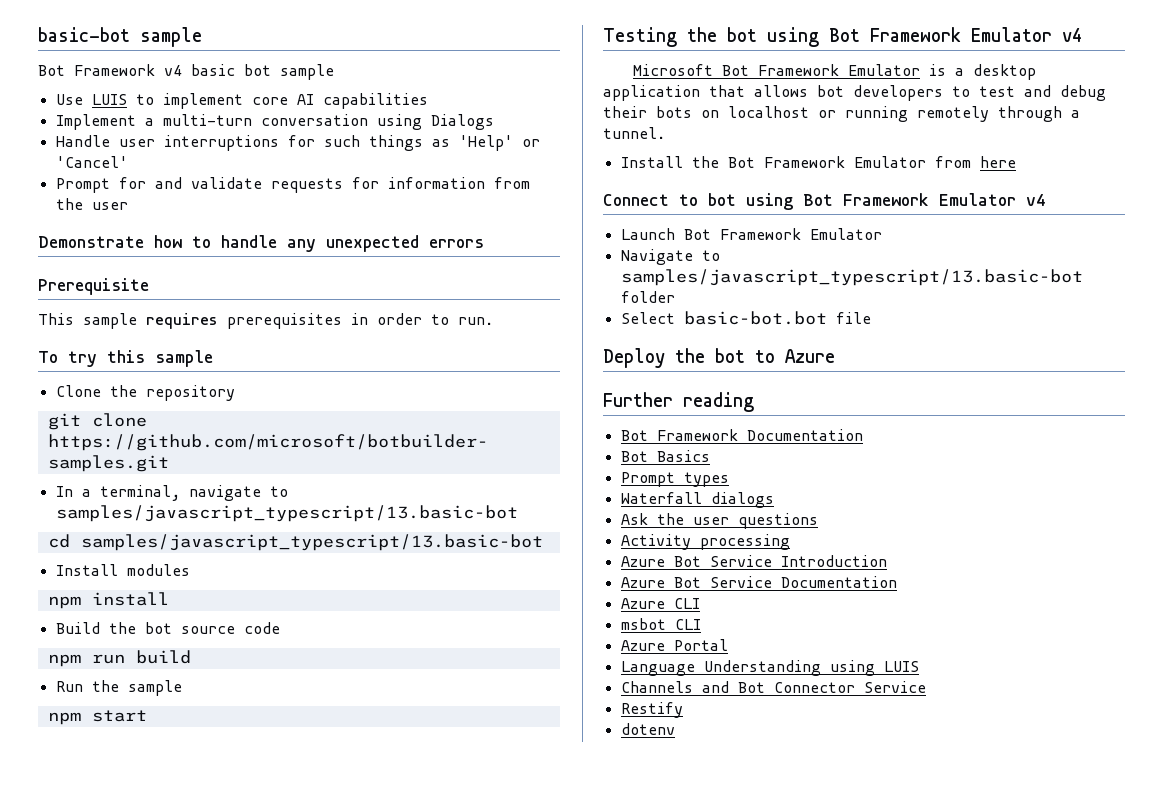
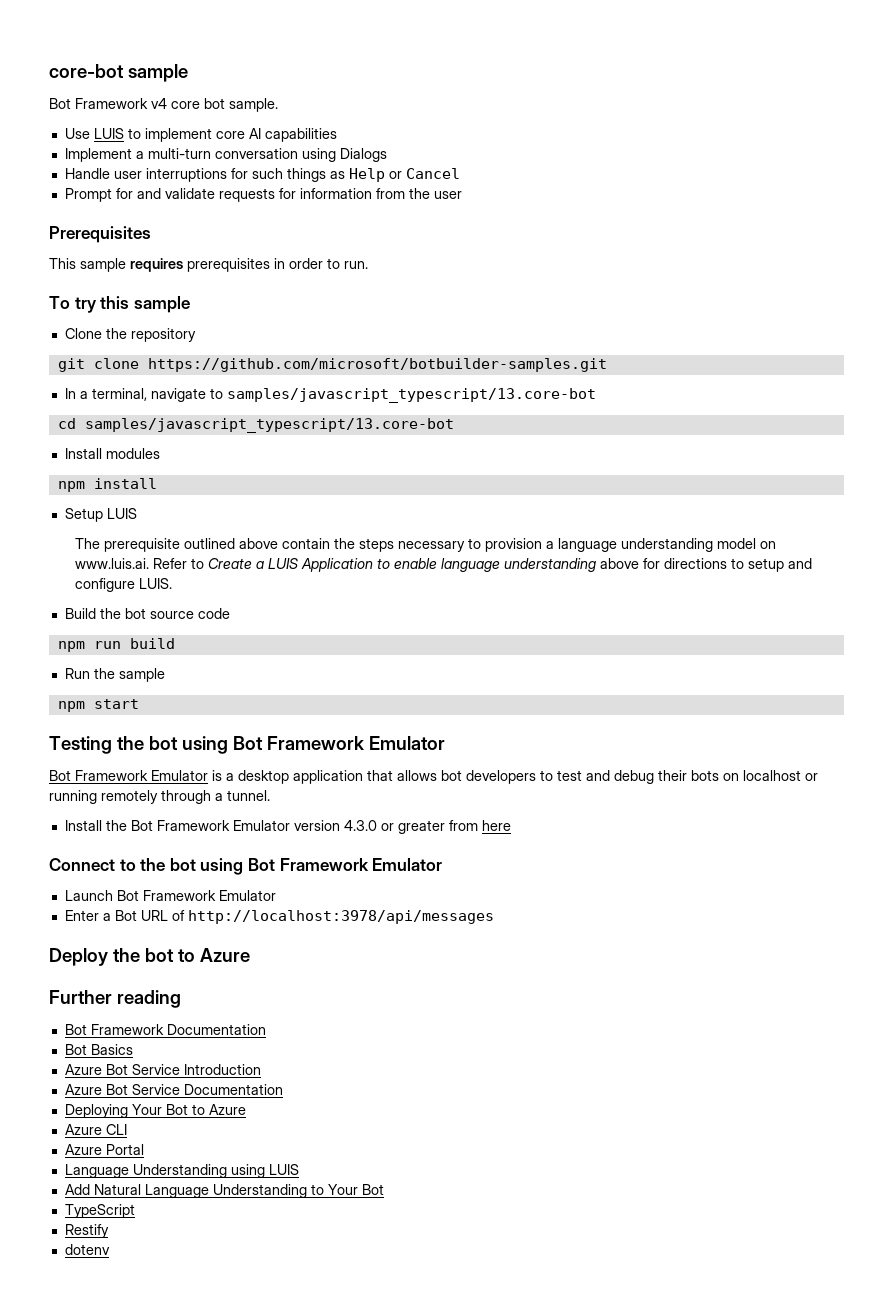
- basic-bot sample
+ core-bot sample
- Bot Framework v4 basic bot sample
+ Bot Framework v4 core bot sample.
- Handle user interruptions for such things as 'Help' or 'Cancel'
+ Handle user interruptions for such things as Help or Cancel
- Demonstrate how to handle any unexpected errors
- Prerequisite
+ Prerequisites
- In a terminal, navigate to samples/javascript_typescript/13.basic-bot
+ In a terminal, navigate to samples/javascript_typescript/13.core-bot
- cd samples/javascript_typescript/13.basic-bot
+ cd samples/javascript_typescript/13.core-bot
+ Setup LUIS
+ The prerequisite outlined above contain the steps necessary to provision a language understanding model on www.luis.ai. Refer to Create a LUIS Application to enable language understanding above for directions to setup and configure LUIS.
- Testing the bot using Bot Framework Emulator v4
- Microsoft Bot Framework Emulator is a desktop application that allows bot developers to test and debug their bots on localhost or running remotely through a tunnel.
+ Testing the bot using Bot Framework Emulator
+ Bot Framework Emulator is a desktop application that allows bot developers to test and debug their bots on localhost or running remotely through a tunnel.
- Install the Bot Framework Emulator from here
+ Install the Bot Framework Emulator version 4.3.0 or greater from here
- Connect to bot using Bot Framework Emulator v4
+ Connect to the bot using Bot Framework Emulator
- Navigate to samples/javascript_typescript/13.basic-bot folder
- Select basic-bot.bot file
+ Enter a Bot URL of http://localhost:3978/api/messages
- Prompt types
- Waterfall dialogs
- Ask the user questions
- Activity processing
+ Deploying Your Bot to Azure
  Azure CLI
- msbot CLI
- Channels and Bot Connector Service
+ Add Natural Language Understanding to Your Bot
+ TypeScript

